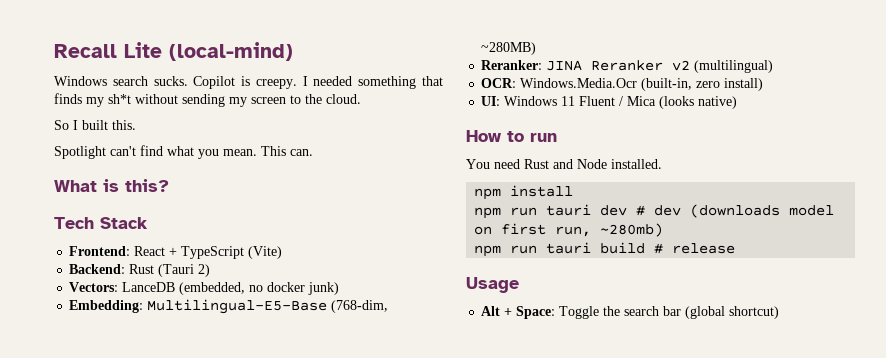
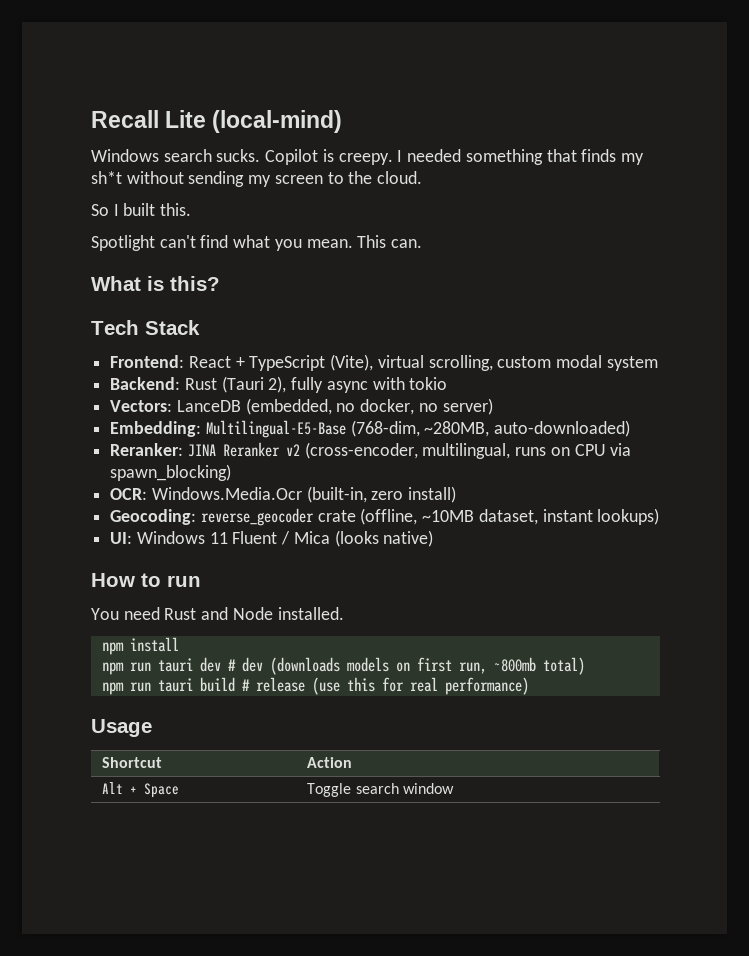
- Frontend: React + TypeScript (Vite)
- Backend: Rust (Tauri 2)
+ Frontend: React + TypeScript (Vite), virtual scrolling, custom modal system
+ Backend: Rust (Tauri 2), fully async with tokio
- Vectors: LanceDB (embedded, no docker junk)
+ Vectors: LanceDB (embedded, no docker, no server)
- Embedding: Multilingual-E5-Base (768-dim, ~280MB)
+ Embedding: Multilingual-E5-Base (768-dim, ~280MB, auto-downloaded)
- Reranker: JINA Reranker v2 (multilingual)
+ Reranker: JINA Reranker v2 (cross-encoder, multilingual, runs on CPU via spawn_blocking)
+ Geocoding: reverse_geocoder crate (offline, ~10MB dataset, instant lookups)
- npm run tauri dev # dev (downloads model on first run, ~280mb)
+ npm run tauri dev # dev (downloads models on first run, ~800mb total)
- npm run tauri build # release
+ npm run tauri build # release (use this for real performance)
  Usage
- Alt + Space: Toggle the search bar (global shortcut)
+ Shortcut | Action
+ Alt + Space | Toggle search window

